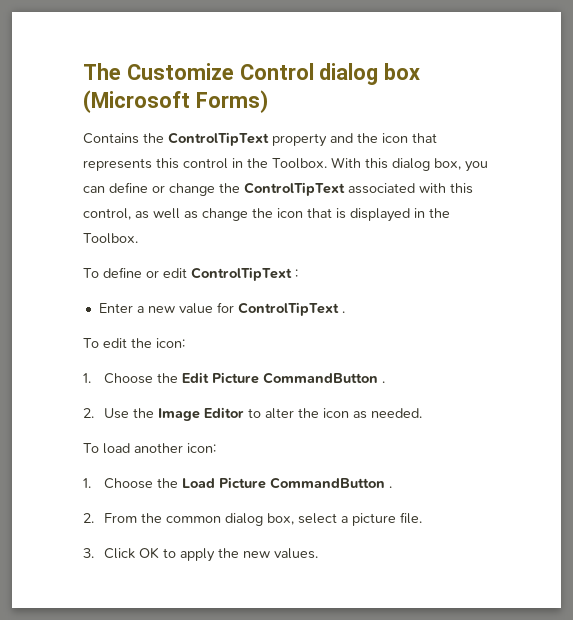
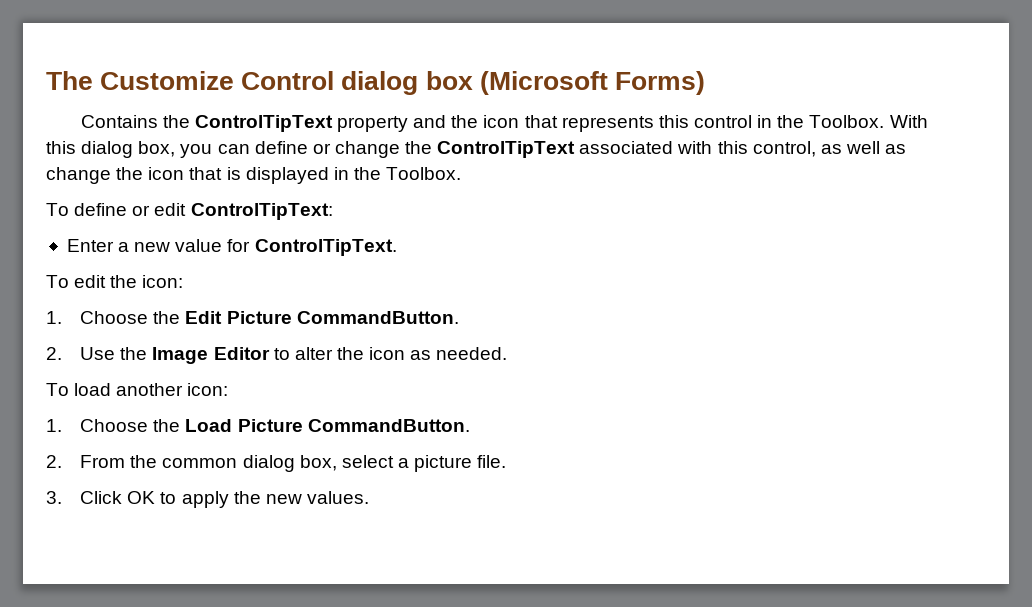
- To define or edit ControlTipText :
+ To define or edit ControlTipText:
- Enter a new value for ControlTipText .
+ Enter a new value for ControlTipText.
- 1. Choose the Edit Picture CommandButton .
+ 1. Choose the Edit Picture CommandButton.
- 1. Choose the Load Picture CommandButton .
+ 1. Choose the Load Picture CommandButton.

